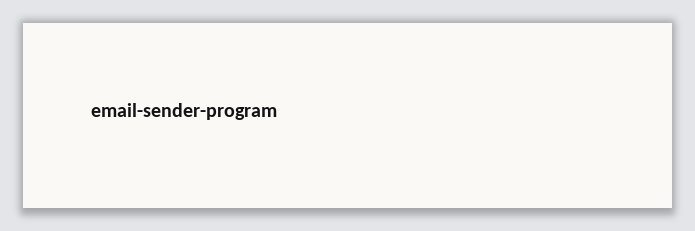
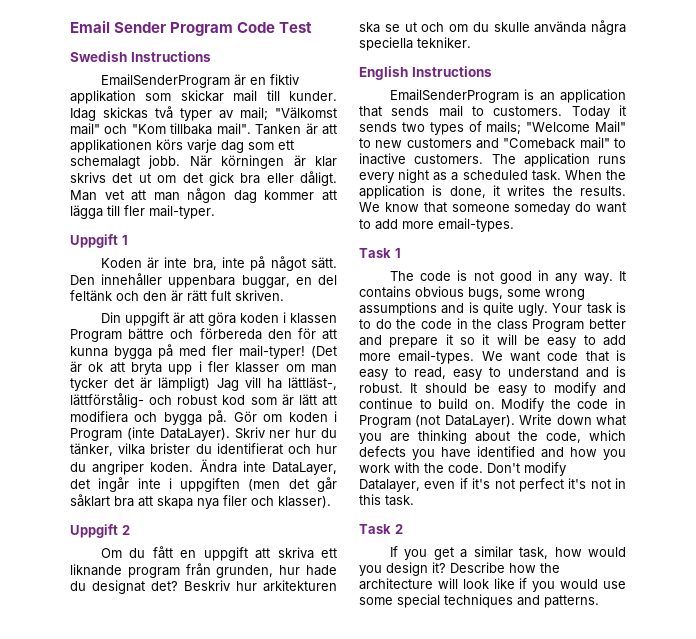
- email-sender-program
+ Email Sender Program Code Test
+ Swedish Instructions
+ EmailSenderProgram är en fiktiv applikation som skickar mail till kunder. Idag skickas två typer av mail; "Välkomst mail" och "Kom tillbaka mail". Tanken är att applikationen körs varje dag som ett schemalagt jobb. När körningen är klar skrivs det ut om det gick bra eller dåligt. Man vet att man någon dag kommer att lägga till fler mail-typer.
+ Uppgift 1
+ Koden är inte bra, inte på något sätt. Den innehåller uppenbara buggar, en del feltänk och den är rätt fult skriven.
+ Din uppgift är att göra koden i klassen Program bättre och förbereda den för att kunna bygga på med fler mail-typer! (Det är ok att bryta upp i fler klasser om man tycker det är lämpligt) Jag vill ha lättläst-, lättförstålig- och robust kod som är lätt att modifiera och bygga på. Gör om koden i Program (inte DataLayer). Skriv ner hur du tänker, vilka brister du identifierat och hur du angriper koden. Ändra inte DataLayer, det ingår inte i uppgiften (men det går såklart bra att skapa nya filer och klasser).
+ Uppgift 2
+ Om du fått en uppgift att skriva ett liknande program från grunden, hur hade du designat det? Beskriv hur arkitekturen ska se ut och om du skulle använda några speciella tekniker.
+ English Instructions
+ EmailSenderProgram is an application that sends mail to customers. Today it sends two types of mails; "Welcome Mail" to new customers and "Comeback mail" to inactive customers. The application runs every night as a scheduled task. When the application is done, it writes the results. We know that someone someday do want to add more email-types.
+ Task 1
+ The code is not good in any way. It contains obvious bugs, some wrong assumptions and is quite ugly. Your task is to do the code in the class Program better and prepare it so it will be easy to add more email-types. We want code that is easy to read, easy to understand and is robust. It should be easy to modify and continue to build on. Modify the code in Program (not DataLayer). Write down what you are thinking about the code, which defects you have identified and how you work with the code. Don't modify Datalayer, even if it's not perfect it's not in this task.
+ Task 2
+ If you get a similar task, how would you design it? Describe how the architecture will look like if you would use some special techniques and patterns.

